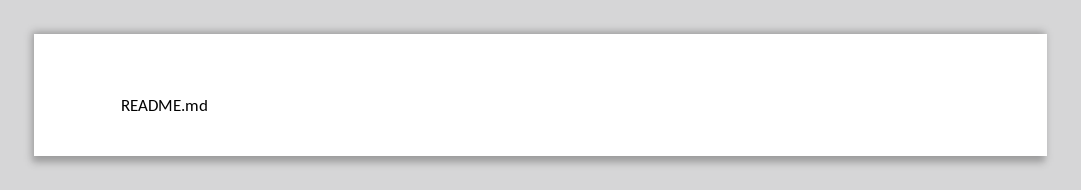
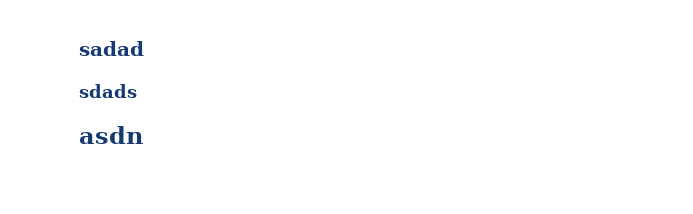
- README.md
+ sadad
+ sdads
+ asdn

